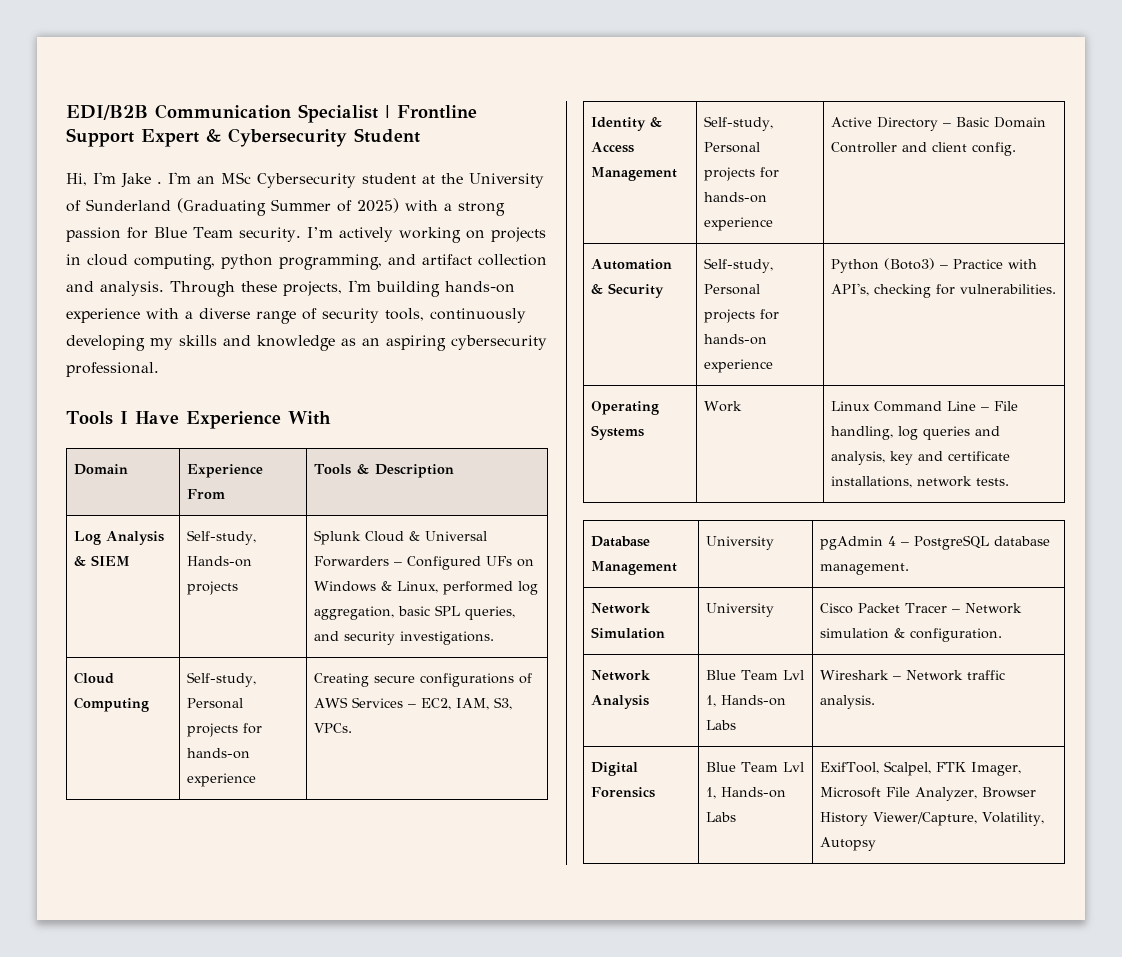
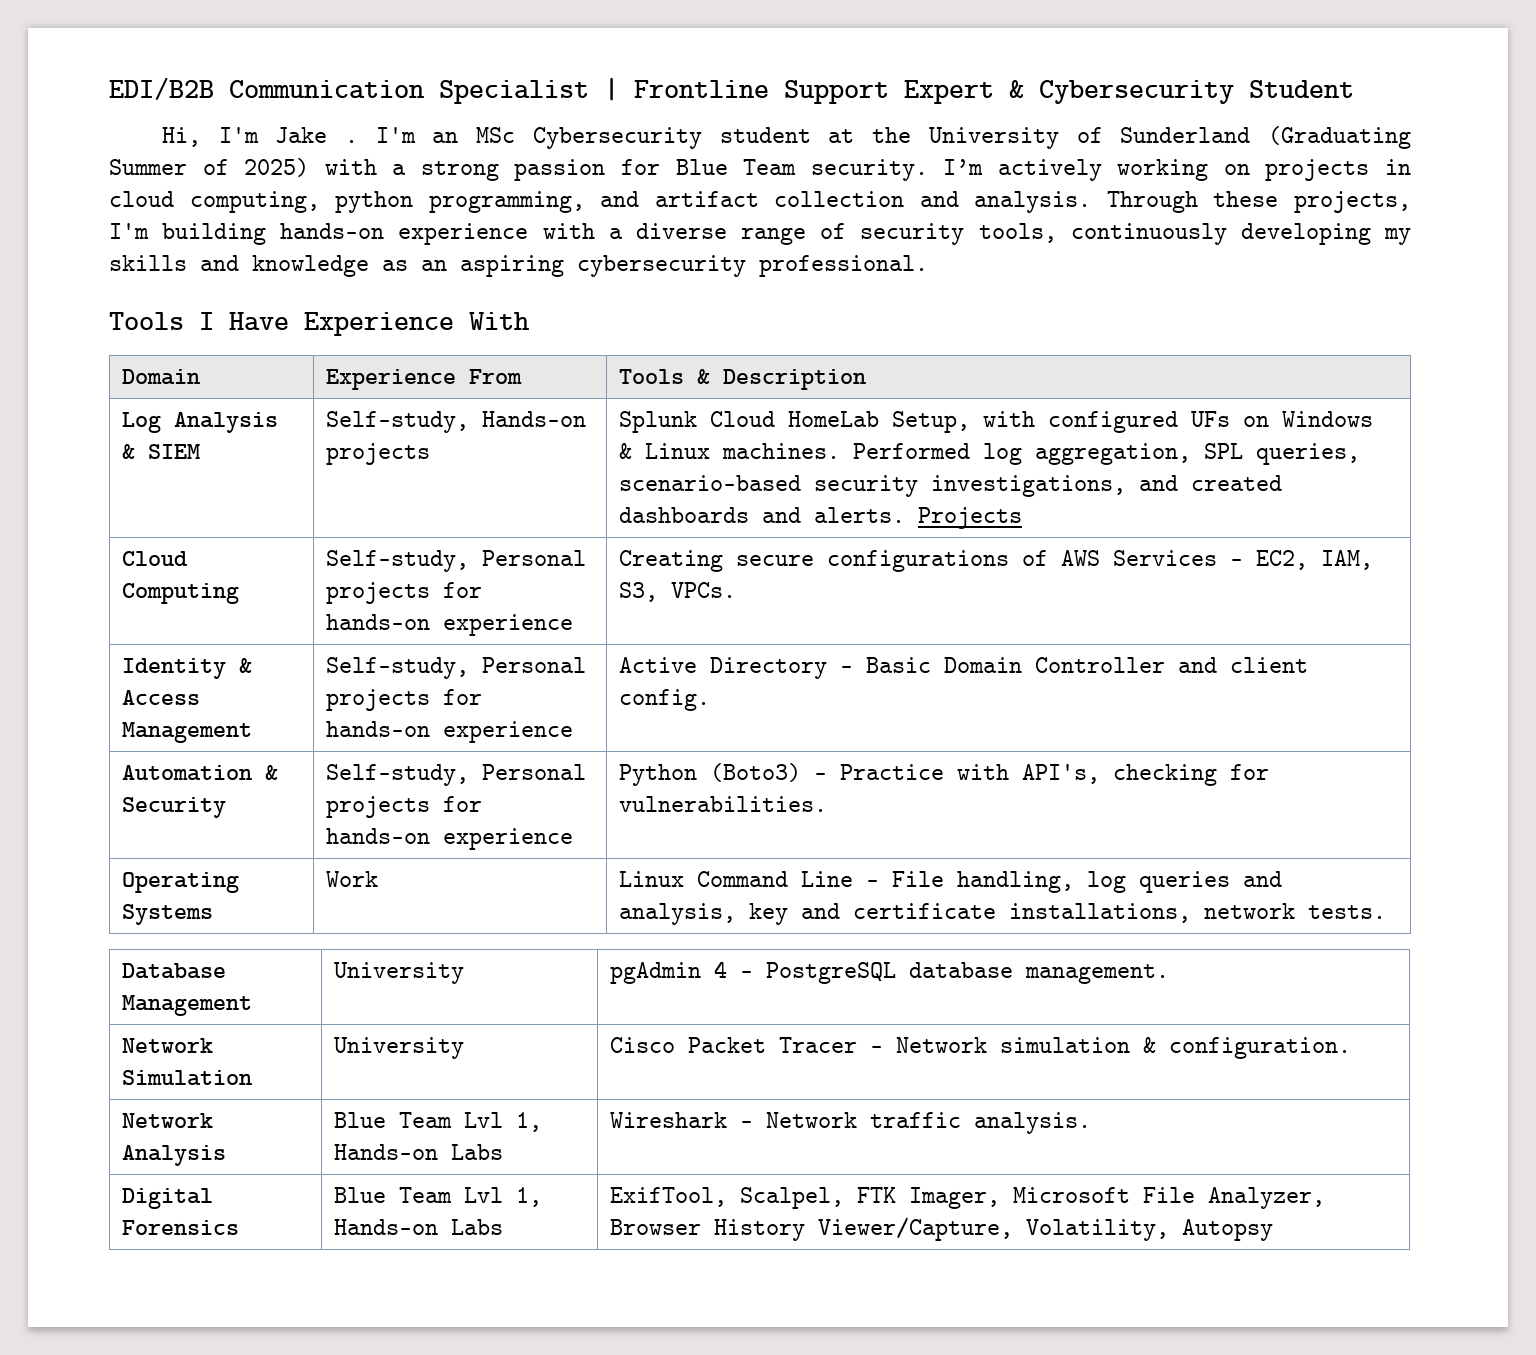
- Log Analysis & SIEM | Self-study, Hands-on projects | Splunk Cloud & Universal Forwarders – Configured UFs on Windows & Linux, performed log aggregation, basic SPL queries, and security investigations.
+ Log Analysis & SIEM | Self-study, Hands-on projects | Splunk Cloud HomeLab Setup, with configured UFs on Windows & Linux machines. Performed log aggregation, SPL queries, scenario-based security investigations, and created dashboards and alerts. Projects

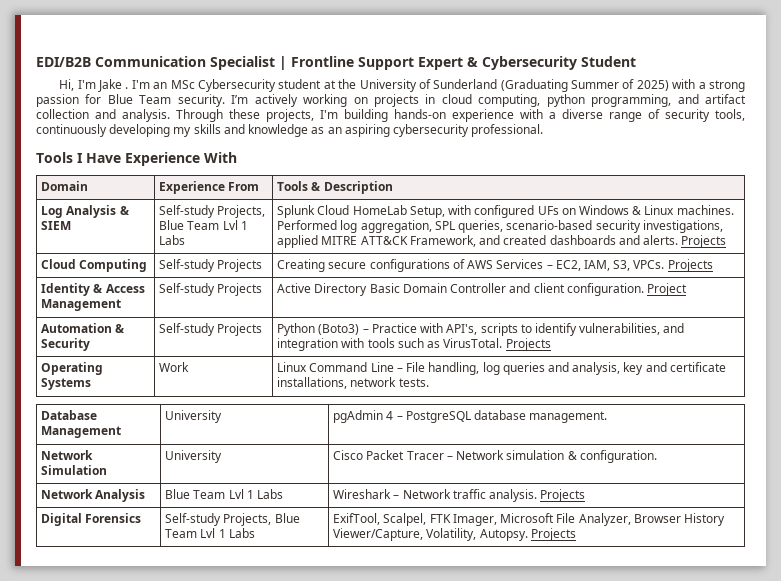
- Log Analysis & SIEM | Self-study, Hands-on projects
+ Log Analysis & SIEM | Self-study Projects, Blue Team Lvl 1 Labs
- Performed log aggregation, SPL queries, scenario-based security investigations, and created dashboards and alerts.
+ Performed log aggregation, SPL queries, scenario-based security investigations, applied MITRE ATT&CK Framework, and created dashboards and alerts.
- Cloud Computing | Self-study, Personal projects for hands-on experience | Creating secure configurations of AWS Services – EC2, IAM, S3, VPCs.
+ Cloud Computing | Self-study Projects | Creating secure configurations of AWS Services – EC2, IAM, S3, VPCs. Projects
- Identity & Access Management | Self-study, Personal projects for hands-on experience | Active Directory – Basic Domain Controller and client config.
+ Identity & Access Management | Self-study Projects | Active Directory Basic Domain Controller and client configuration. Project
- Automation & Security | Self-study, Personal projects for hands-on experience | Python (Boto3) – Practice with API's, checking for vulnerabilities.
+ Automation & Security | Self-study Projects | Python (Boto3) – Practice with API's, scripts to identify vulnerabilities, and integration with tools such as VirusTotal. Projects
- Network Analysis | Blue Team Lvl 1, Hands-on Labs | Wireshark – Network traffic analysis.
+ Network Analysis | Blue Team Lvl 1 Labs | Wireshark – Network traffic analysis. Projects
- Digital Forensics | Blue Team Lvl 1, Hands-on Labs | ExifTool, Scalpel, FTK Imager, Microsoft File Analyzer, Browser History Viewer/Capture, Volatility, Autopsy
+ Digital Forensics | Self-study Projects, Blue Team Lvl 1 Labs | ExifTool, Scalpel, FTK Imager, Microsoft File Analyzer, Browser History Viewer/Capture, Volatility, Autopsy. Projects

